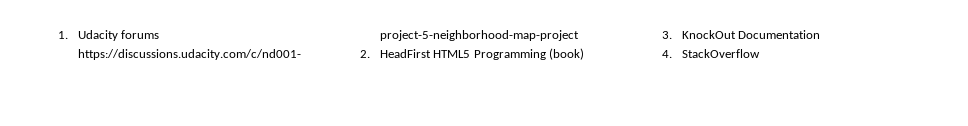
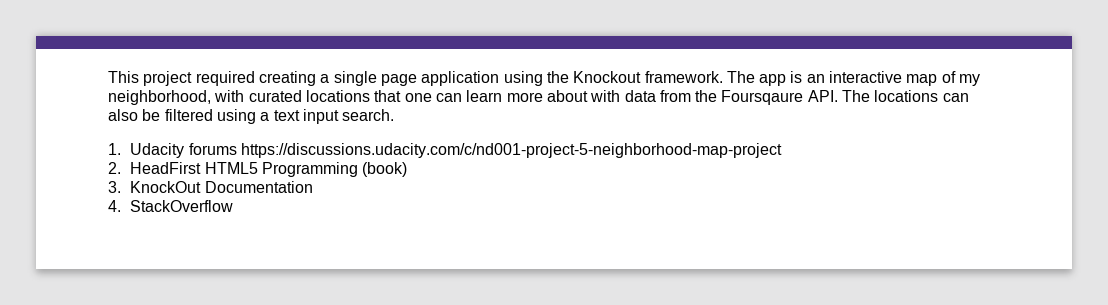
+ This project required creating a single page application using the Knockout framework. The app is an interactive map of my neighborhood, with curated locations that one can learn more about with data from the Foursqaure API. The locations can also be filtered using a text input search.

